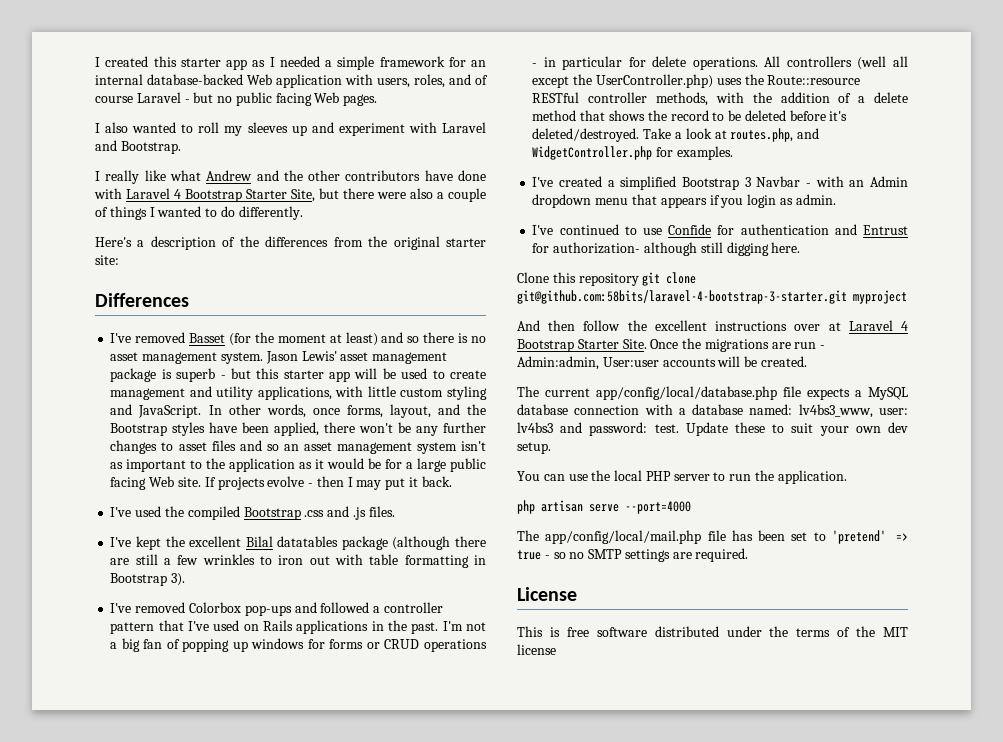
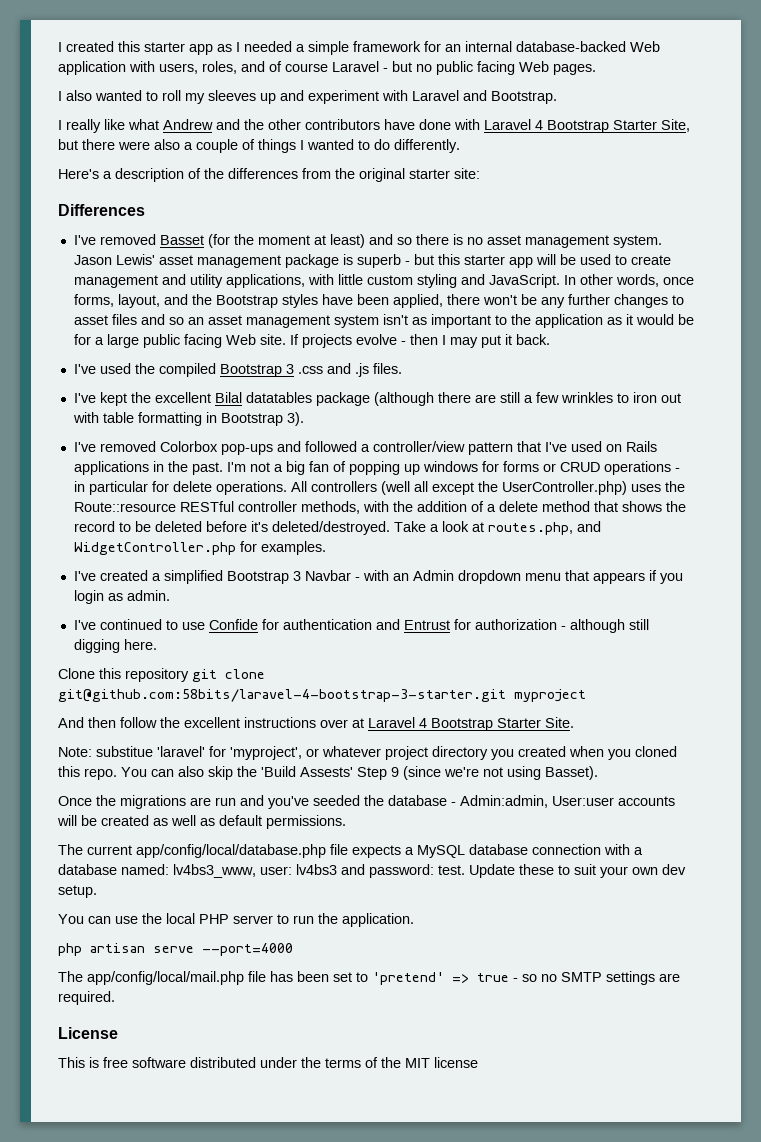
- I've used the compiled Bootstrap .css and .js files.
+ I've used the compiled Bootstrap 3 .css and .js files.
- I've removed Colorbox pop-ups and followed a controller pattern that I've used on Rails applications in the past.
+ I've removed Colorbox pop-ups and followed a controller/view pattern that I've used on Rails applications in the past.
- I've continued to use Confide for authentication and Entrust for authorization- although still digging here.
+ I've continued to use Confide for authentication and Entrust for authorization - although still digging here.
- And then follow the excellent instructions over at Laravel 4 Bootstrap Starter Site. Once the migrations are run - Admin:admin, User:user accounts will be created.
+ And then follow the excellent instructions over at Laravel 4 Bootstrap Starter Site.
+ Note: substitue 'laravel' for 'myproject', or whatever project directory you created when you cloned this repo. You can also skip the 'Build Assests' Step 9 (since we're not using Basset).
+ Once the migrations are run and you've seeded the database - Admin:admin, User:user accounts will be created as well as default permissions.

